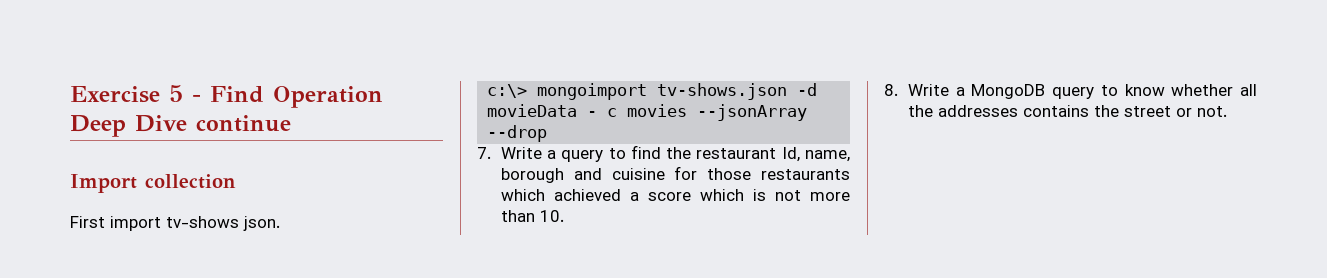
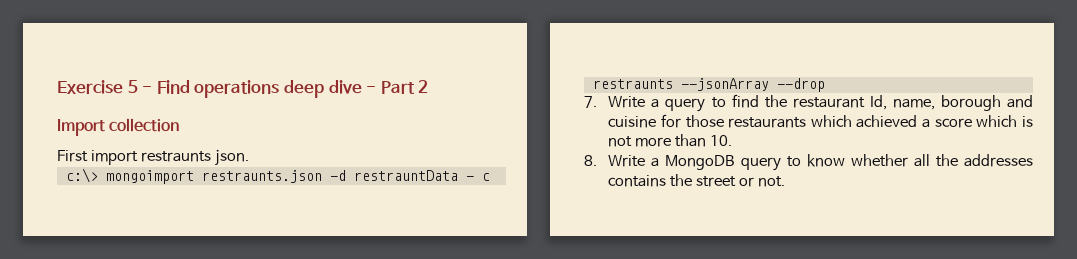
- Exercise 5 - Find Operation Deep Dive continue
+ Exercise 5 - Find operations deep dive - Part 2
- First import tv-shows json.
+ First import restraunts json.
- c:\> mongoimport tv-shows.json -d movieData - c movies --jsonArray --drop
+ c:\> mongoimport restraunts.json -d restrauntData - c restraunts --jsonArray --drop

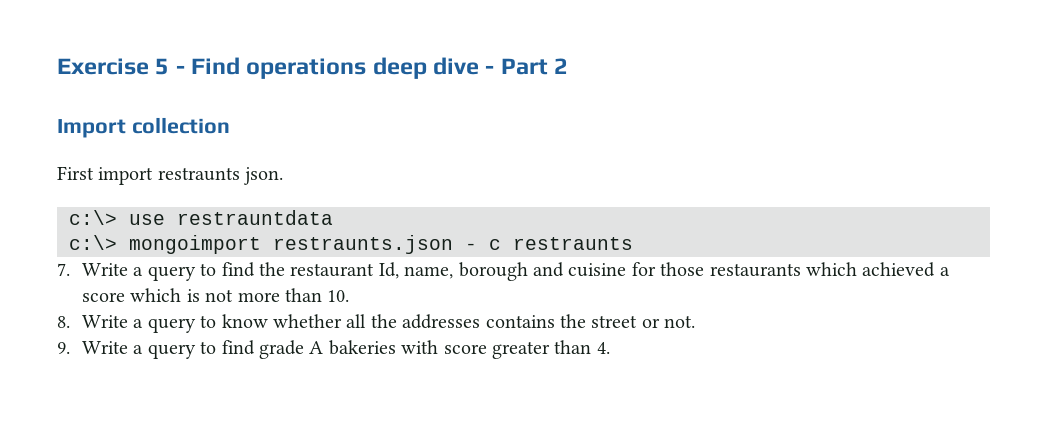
+ c:\> use restrauntdata
- c:\> mongoimport restraunts.json -d restrauntData - c restraunts --jsonArray --drop
+ c:\> mongoimport restraunts.json - c restraunts
- 8. Write a MongoDB query to know whether all the addresses contains the street or not.
+ 8. Write a query to know whether all the addresses contains the street or not.
+ 9. Write a query to find grade A bakeries with score greater than 4.

